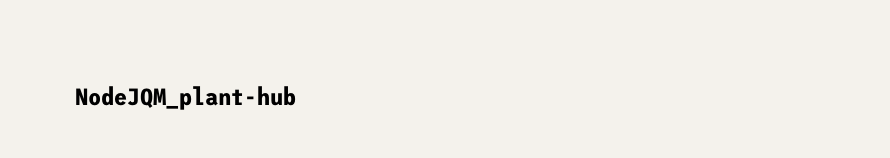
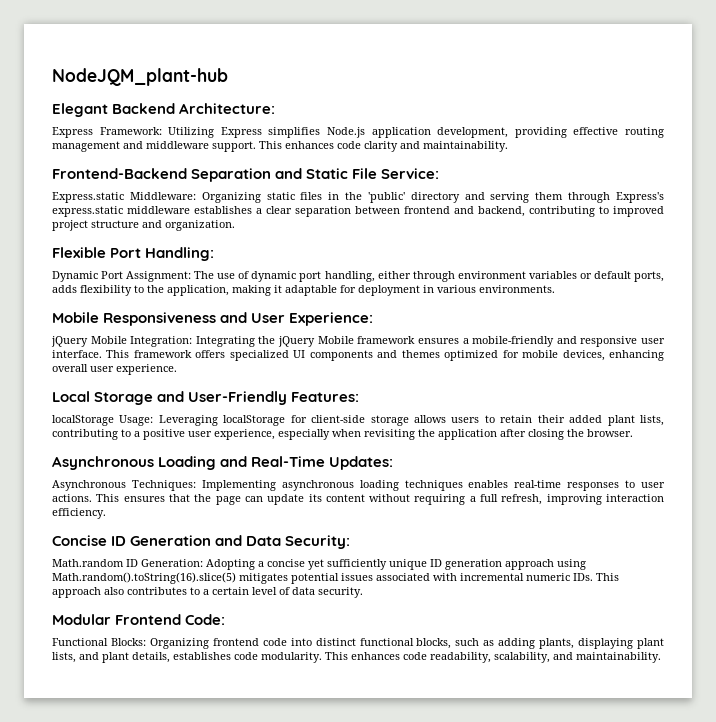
+ Elegant Backend Architecture:
+ Express Framework: Utilizing Express simplifies Node.js application development, providing effective routing management and middleware support. This enhances code clarity and maintainability.
+ Frontend-Backend Separation and Static File Service:
+ Express.static Middleware: Organizing static files in the 'public' directory and serving them through Express's express.static middleware establishes a clear separation between frontend and backend, contributing to improved project structure and organization.
+ Flexible Port Handling:
+ Dynamic Port Assignment: The use of dynamic port handling, either through environment variables or default ports, adds flexibility to the application, making it adaptable for deployment in various environments.
+ Mobile Responsiveness and User Experience:
+ jQuery Mobile Integration: Integrating the jQuery Mobile framework ensures a mobile-friendly and responsive user interface. This framework offers specialized UI components and themes optimized for mobile devices, enhancing overall user experience.
+ Local Storage and User-Friendly Features:
+ localStorage Usage: Leveraging localStorage for client-side storage allows users to retain their added plant lists, contributing to a positive user experience, especially when revisiting the application after closing the browser.
+ Asynchronous Loading and Real-Time Updates:
+ Asynchronous Techniques: Implementing asynchronous loading techniques enables real-time responses to user actions. This ensures that the page can update its content without requiring a full refresh, improving interaction efficiency.
+ Concise ID Generation and Data Security:
+ Math.random ID Generation: Adopting a concise yet sufficiently unique ID generation approach using Math.random().toString(16).slice(5) mitigates potential issues associated with incremental numeric IDs. This approach also contributes to a certain level of data security.
+ Modular Frontend Code:
+ Functional Blocks: Organizing frontend code into distinct functional blocks, such as adding plants, displaying plant lists, and plant details, establishes code modularity. This enhances code readability, scalability, and maintainability.

